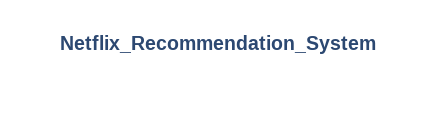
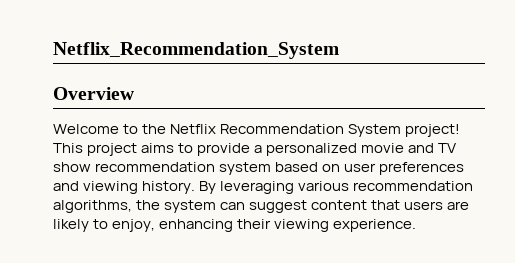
+ Overview
+ Welcome to the Netflix Recommendation System project! This project aims to provide a personalized movie and TV show recommendation system based on user preferences and viewing history. By leveraging various recommendation algorithms, the system can suggest content that users are likely to enjoy, enhancing their viewing experience.

